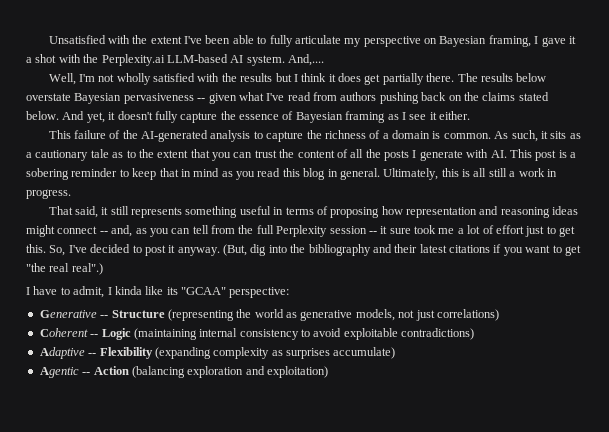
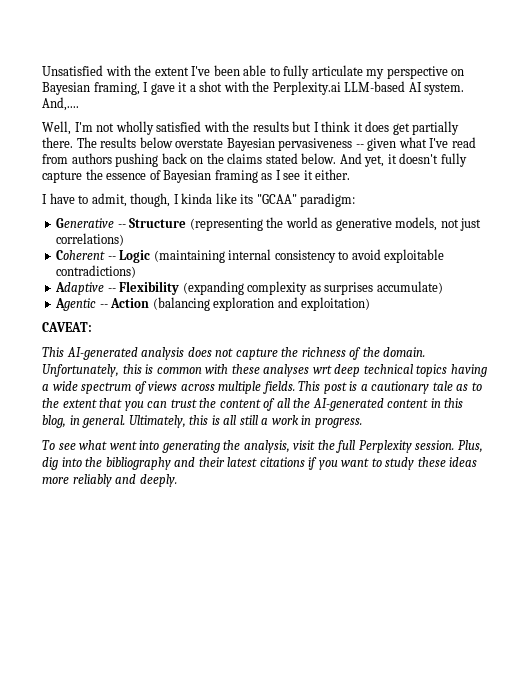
- This failure of the AI-generated analysis to capture the richness of a domain is common. As such, it sits as a cautionary tale as to the extent that you can trust the content of all the posts I generate with AI. This post is a sobering reminder to keep that in mind as you read this blog in general. Ultimately, this is all still a work in progress.
- That said, it still represents something useful in terms of proposing how representation and reasoning ideas might connect -- and, as you can tell from the full Perplexity session -- it sure took me a lot of effort just to get this. So, I've decided to post it anyway. (But, dig into the bibliography and their latest citations if you want to get "the real real".)
- I have to admit, I kinda like its "GCAA" perspective:
+ I have to admit, though, I kinda like its "GCAA" paradigm:
+ CAVEAT:
+ This AI-generated analysis does not capture the richness of the domain. Unfortunately, this is common with these analyses wrt deep technical topics having a wide spectrum of views across multiple fields. This post is a cautionary tale as to the extent that you can trust the content of all the AI-generated content in this blog, in general. Ultimately, this is all still a work in progress.
+ To see what went into generating the analysis, visit the full Perplexity session. Plus, dig into the bibliography and their latest citations if you want to study these ideas more reliably and deeply.

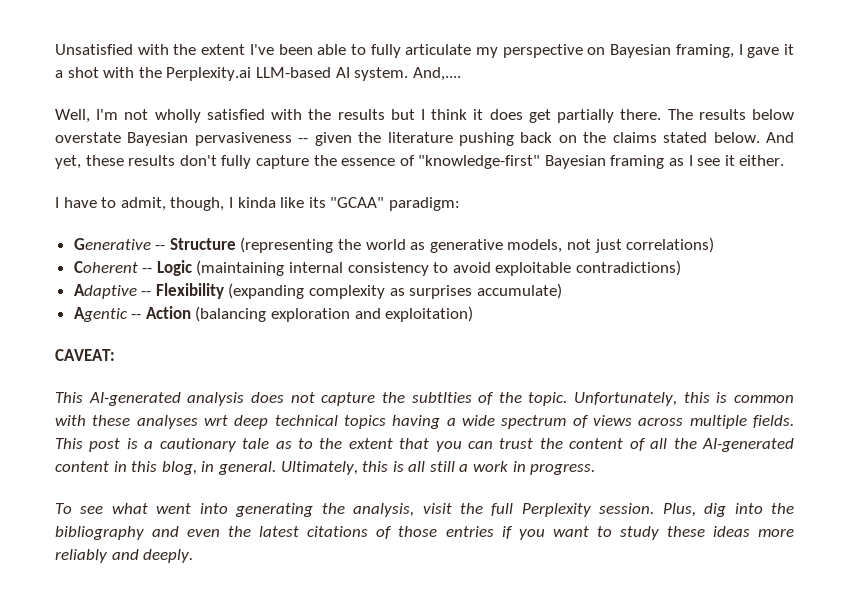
- The results below overstate Bayesian pervasiveness -- given what I've read from authors pushing back on the claims stated below.
+ The results below overstate Bayesian pervasiveness -- given the literature pushing back on the claims stated below.
- And yet, it doesn't fully capture the essence of Bayesian framing as I see it either.
+ And yet, these results don't fully capture the essence of "knowledge-first" Bayesian framing as I see it either.
- This AI-generated analysis does not capture the richness of the domain.
+ This AI-generated analysis does not capture the subtlties of the topic.
- Plus, dig into the bibliography and their latest citations if you want to study these ideas more reliably and deeply.
+ Plus, dig into the bibliography and even the latest citations of those entries if you want to study these ideas more reliably and deeply.

